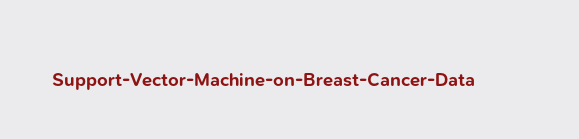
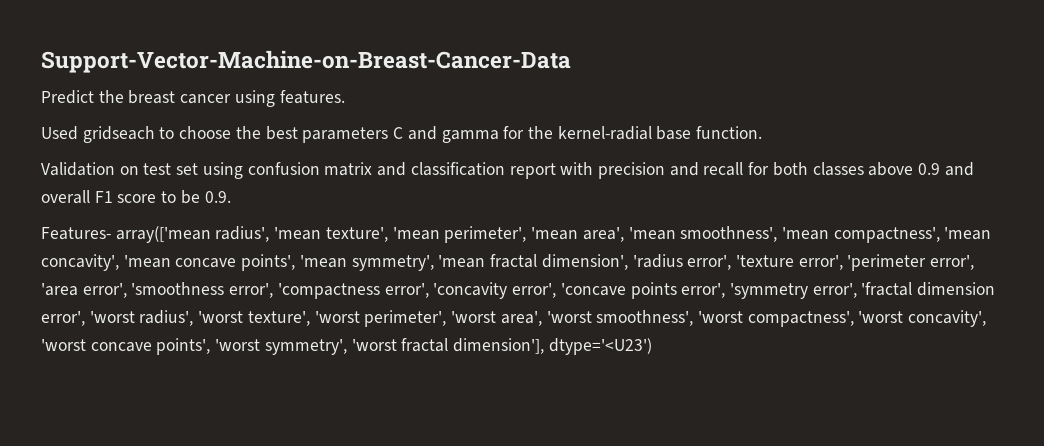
+ Predict the breast cancer using features.
+ Used gridseach to choose the best parameters C and gamma for the kernel-radial base function.
+ Validation on test set using confusion matrix and classification report with precision and recall for both classes above 0.9 and overall F1 score to be 0.9.
+ Features- array(['mean radius', 'mean texture', 'mean perimeter', 'mean area', 'mean smoothness', 'mean compactness', 'mean concavity', 'mean concave points', 'mean symmetry', 'mean fractal dimension', 'radius error', 'texture error', 'perimeter error', 'area error', 'smoothness error', 'compactness error', 'concavity error', 'concave points error', 'symmetry error', 'fractal dimension error', 'worst radius', 'worst texture', 'worst perimeter', 'worst area', 'worst smoothness', 'worst compactness', 'worst concavity', 'worst concave points', 'worst symmetry', 'worst fractal dimension'], dtype='<U23')

